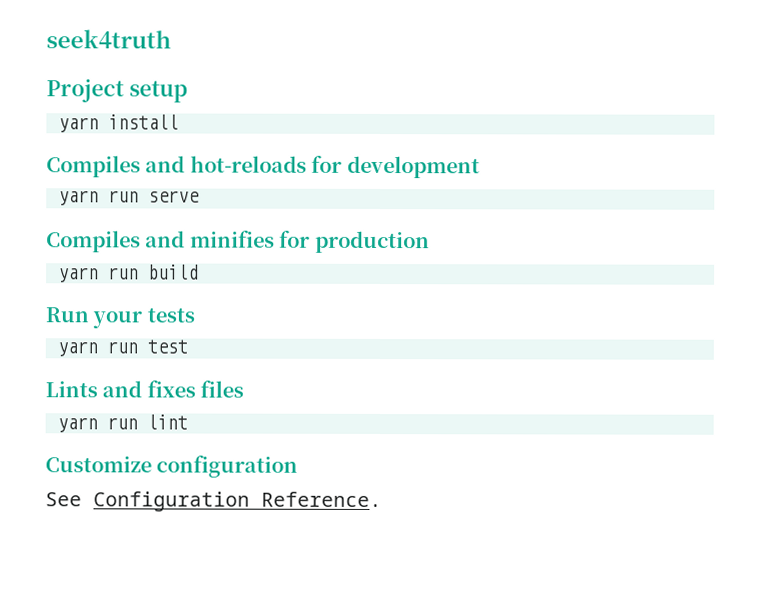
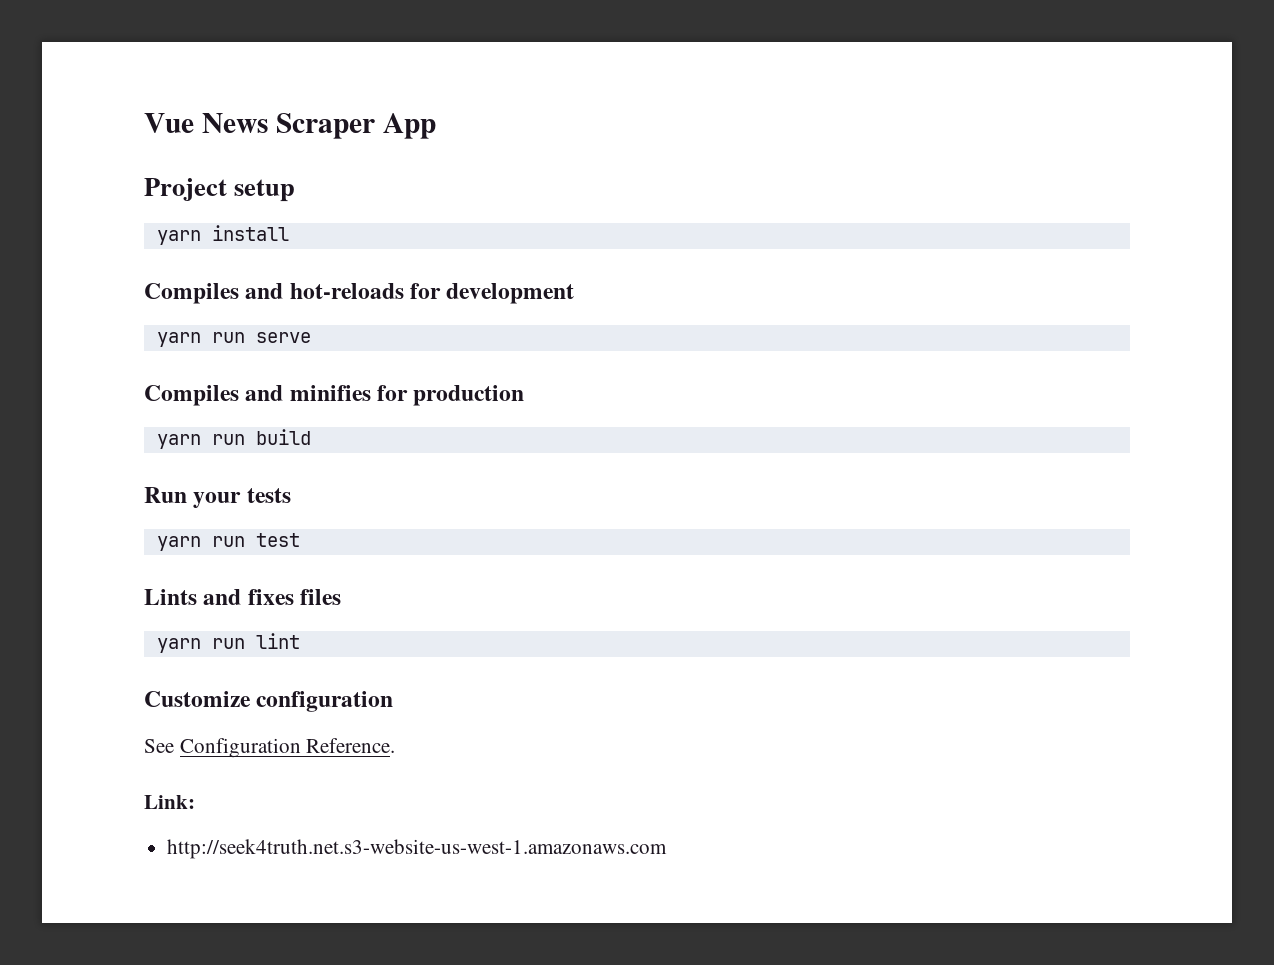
- seek4truth
+ Vue News Scraper App
+ Link:
+ http://seek4truth.net.s3-website-us-west-1.amazonaws.com

